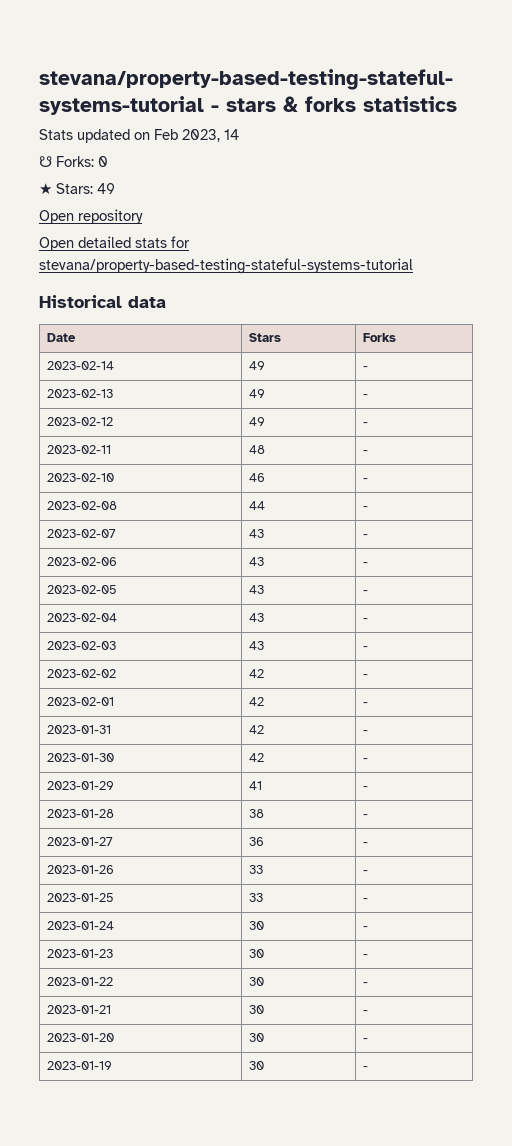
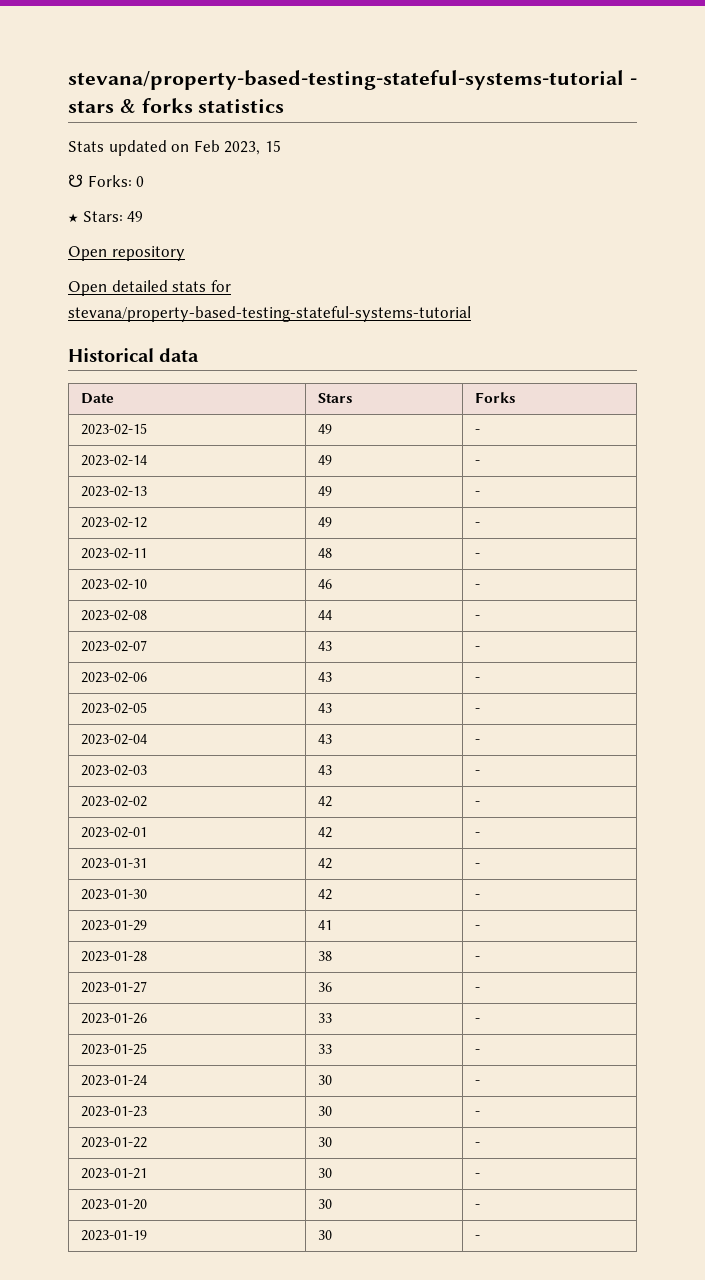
- Stats updated on Feb 2023, 14
+ Stats updated on Feb 2023, 15
+ 2023-02-15 | 49 | -

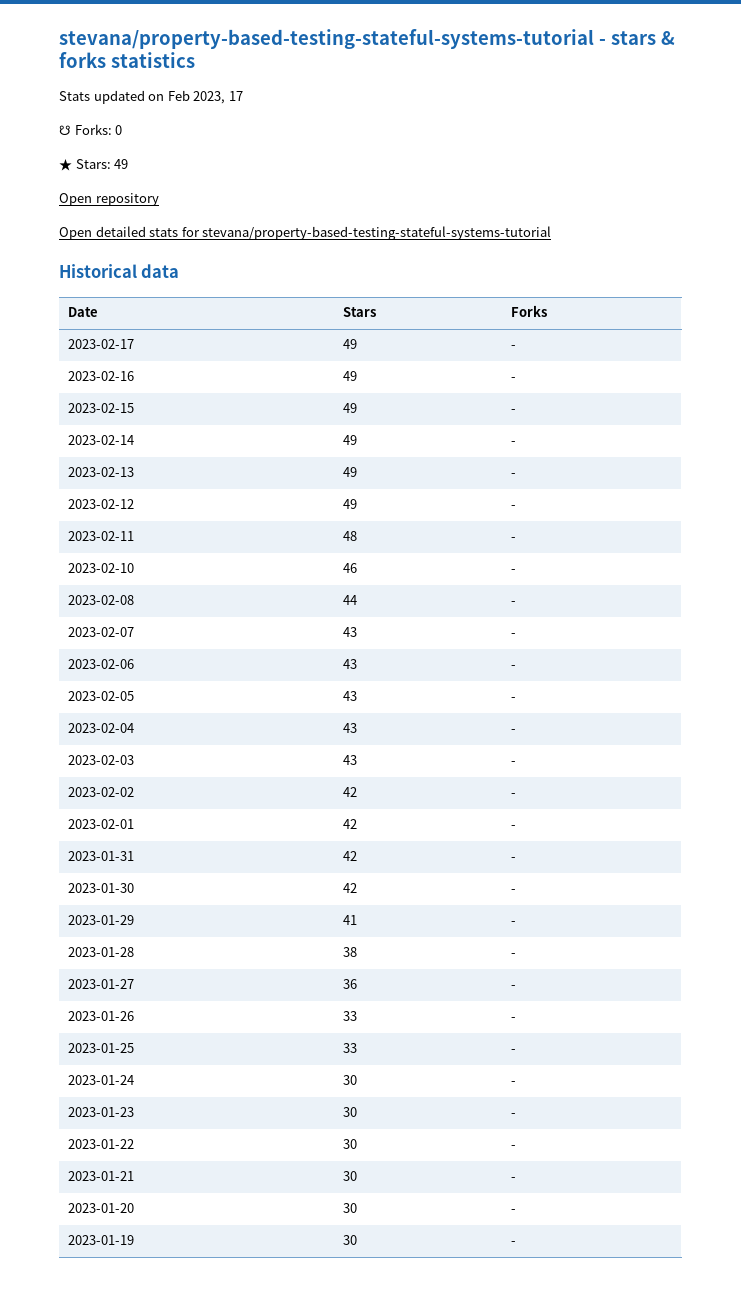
- Stats updated on Feb 2023, 15
+ Stats updated on Feb 2023, 17
+ 2023-02-17 | 49 | -
+ 2023-02-16 | 49 | -

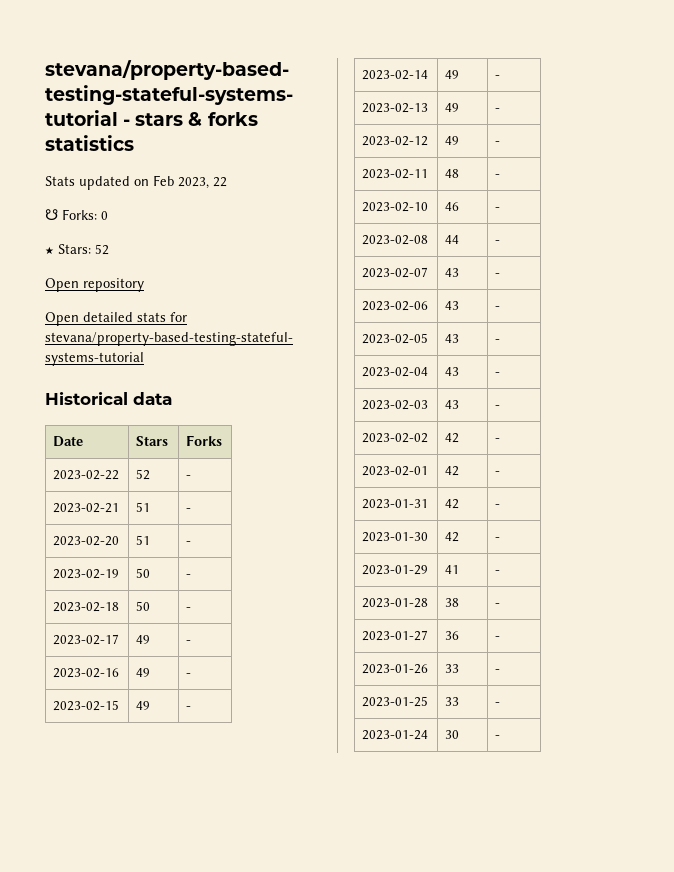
- Stats updated on Feb 2023, 17
+ Stats updated on Feb 2023, 22
- ★ Stars: 49
+ ★ Stars: 52
+ 2023-02-22 | 52 | -
+ 2023-02-21 | 51 | -
+ 2023-02-20 | 51 | -
+ 2023-02-19 | 50 | -
+ 2023-02-18 | 50 | -
- 2023-01-23 | 30 | -
- 2023-01-22 | 30 | -
- 2023-01-21 | 30 | -
- 2023-01-20 | 30 | -
- 2023-01-19 | 30 | -

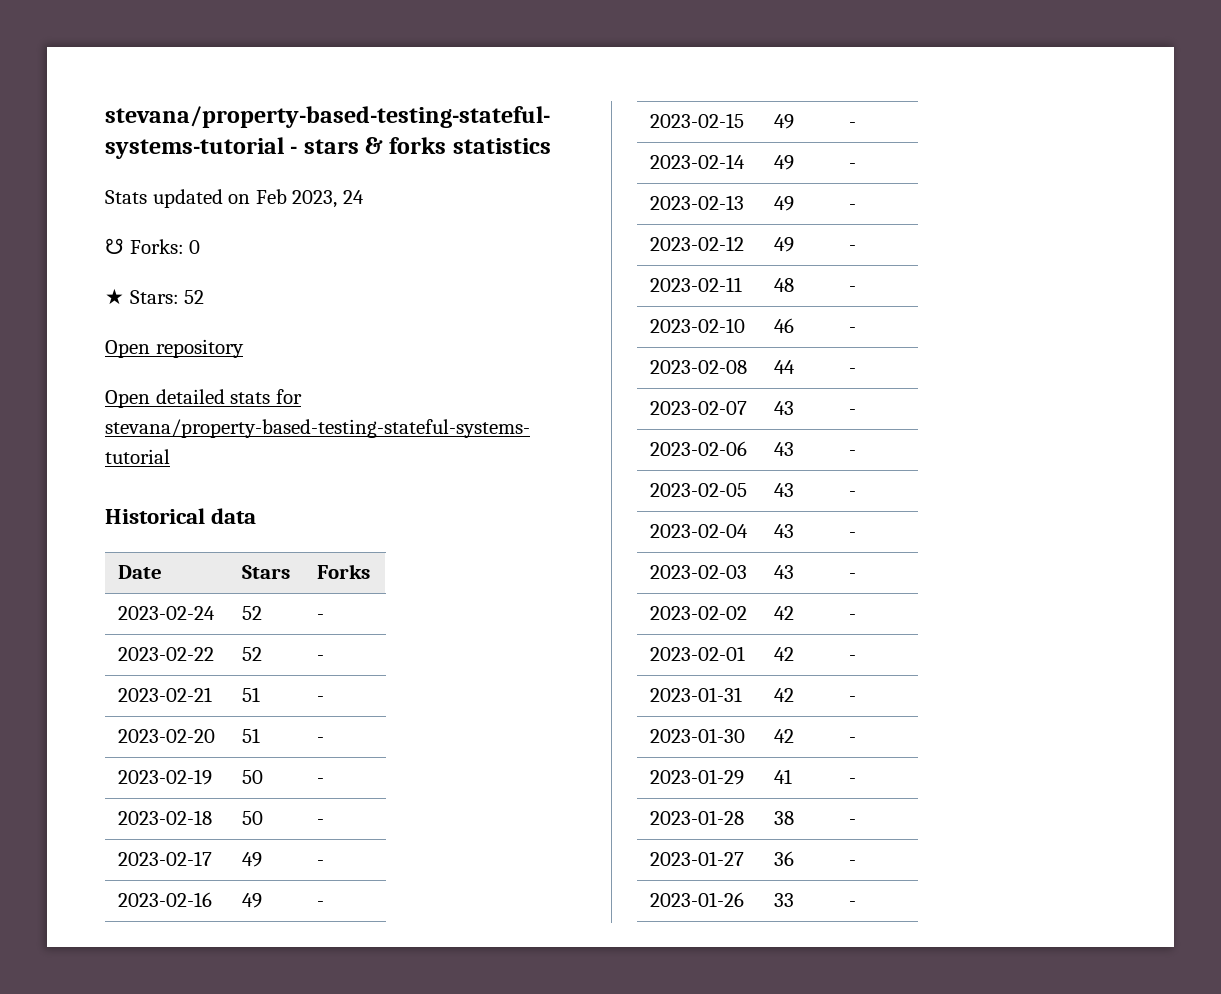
- Stats updated on Feb 2023, 22
+ Stats updated on Feb 2023, 24
+ 2023-02-24 | 52 | -
- 2023-01-25 | 33 | -
- 2023-01-24 | 30 | -

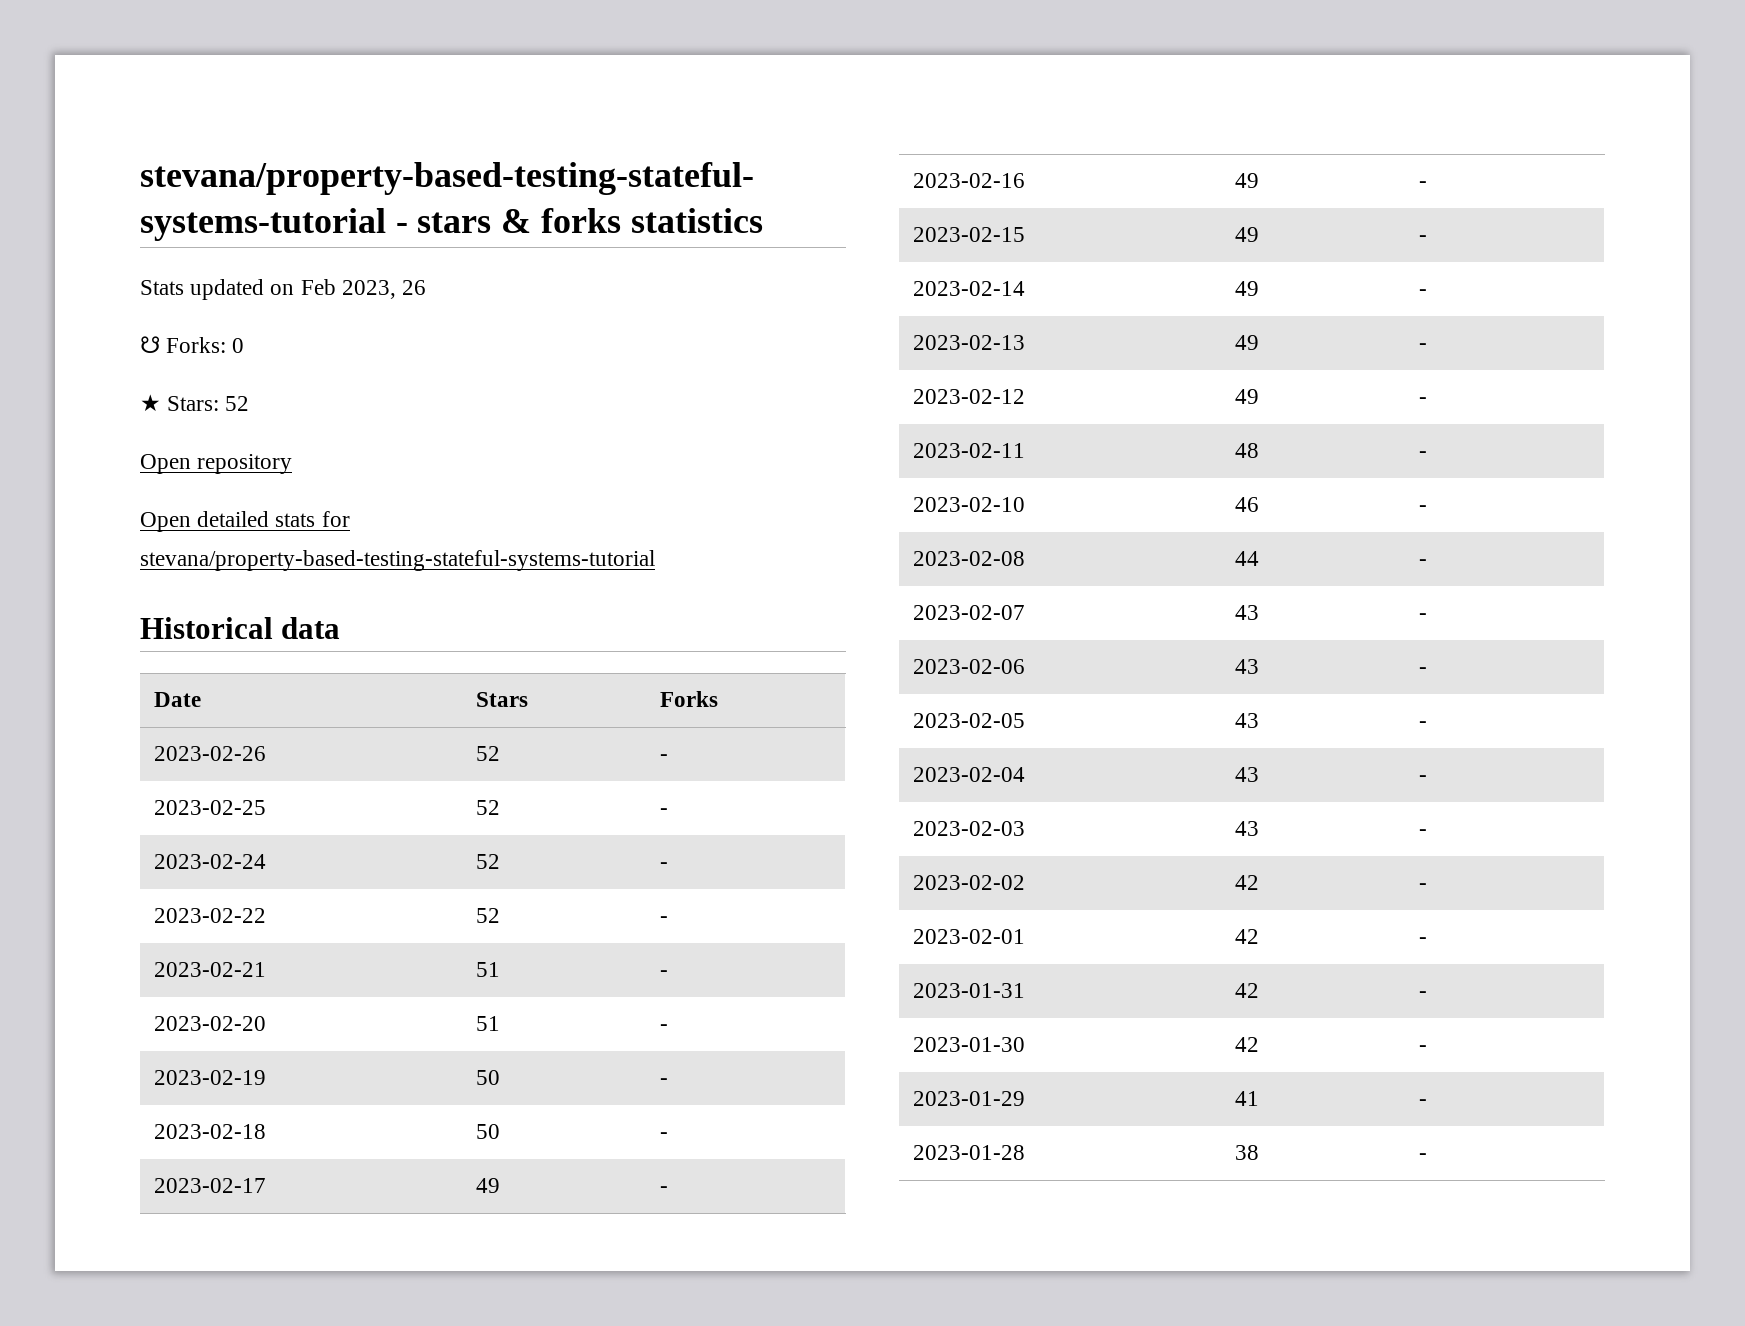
- Stats updated on Feb 2023, 24
+ Stats updated on Feb 2023, 26
+ 2023-02-26 | 52 | -
+ 2023-02-25 | 52 | -
- 2023-01-27 | 36 | -
- 2023-01-26 | 33 | -

